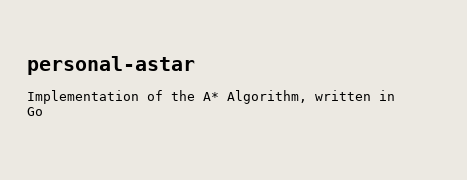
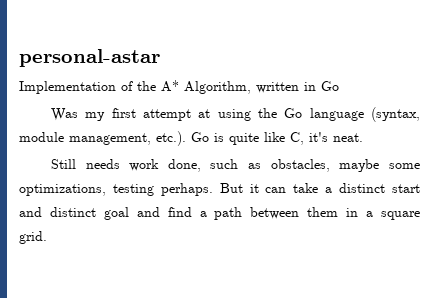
+ Was my first attempt at using the Go language (syntax, module management, etc.). Go is quite like C, it's neat.
+ Still needs work done, such as obstacles, maybe some optimizations, testing perhaps. But it can take a distinct start and distinct goal and find a path between them in a square grid.

